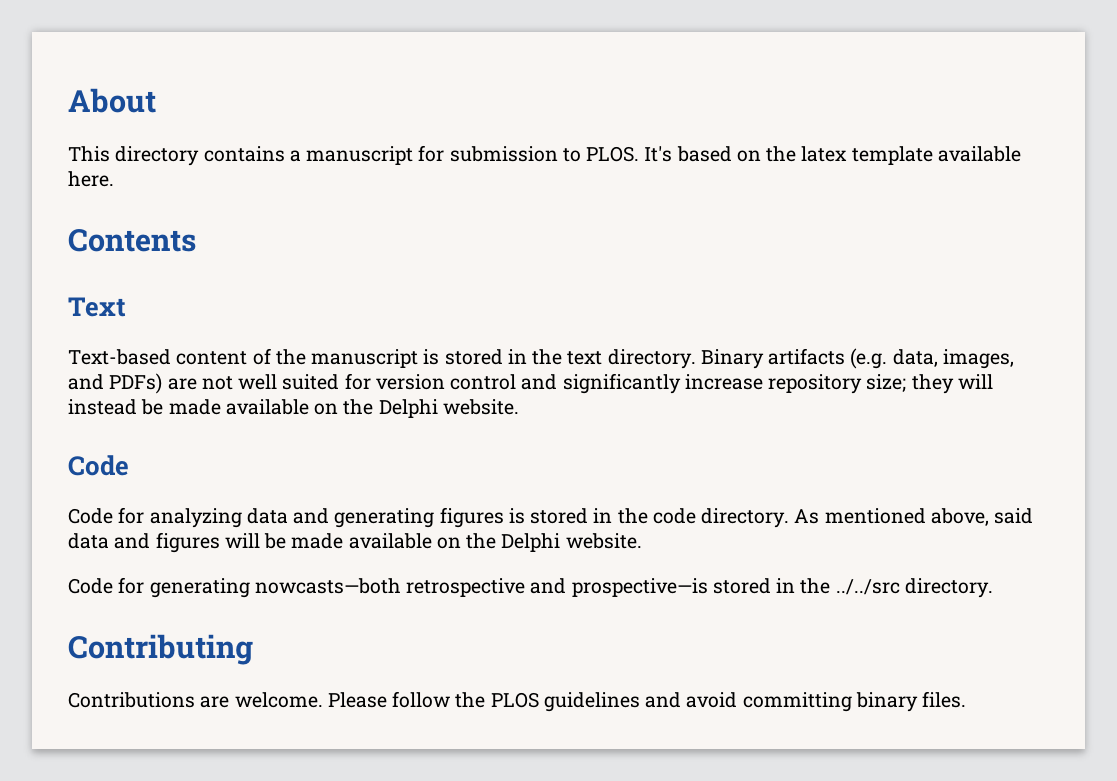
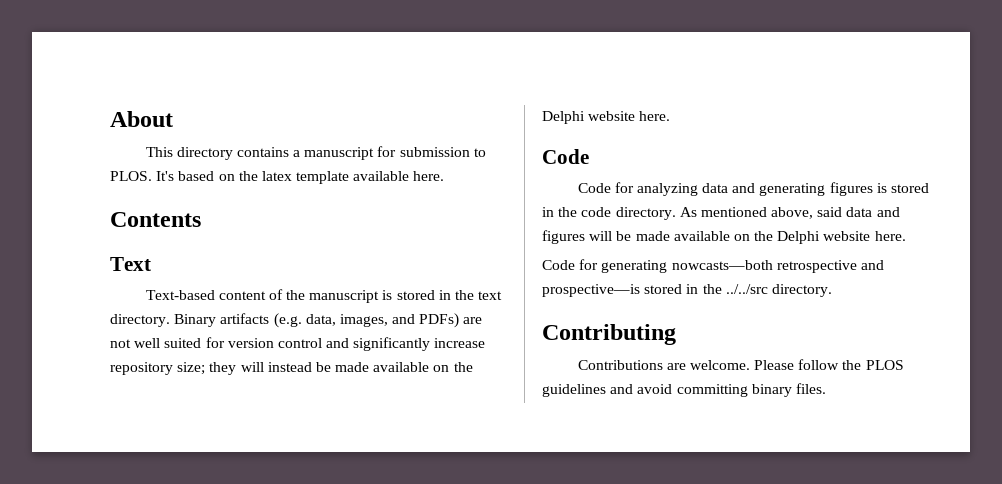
- Binary artifacts (e.g. data, images, and PDFs) are not well suited for version control and significantly increase repository size; they will instead be made available on the Delphi website.
+ Binary artifacts (e.g. data, images, and PDFs) are not well suited for version control and significantly increase repository size; they will instead be made available on the Delphi website here.
- As mentioned above, said data and figures will be made available on the Delphi website.
+ As mentioned above, said data and figures will be made available on the Delphi website here.

